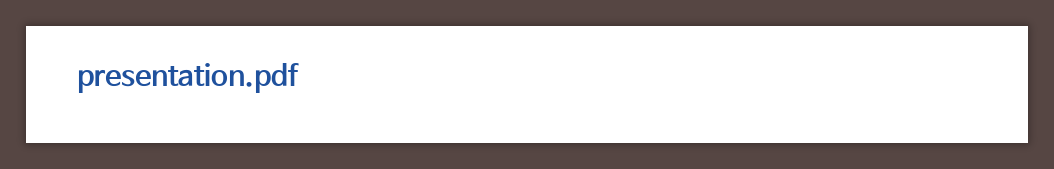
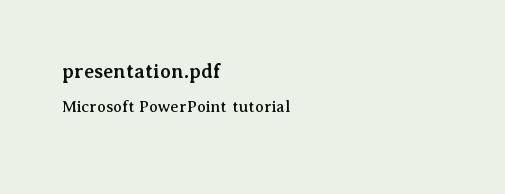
+ Microsoft PowerPoint tutorial

